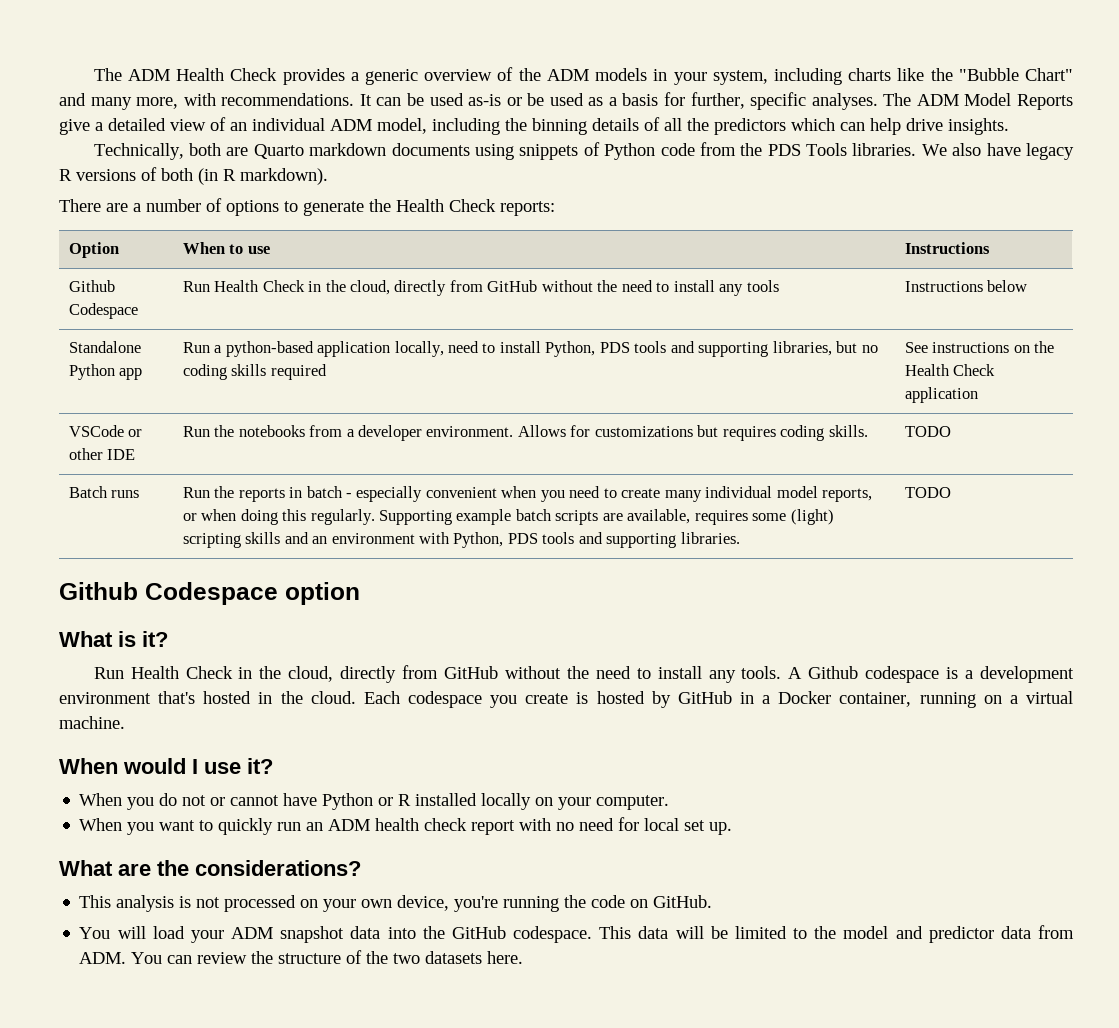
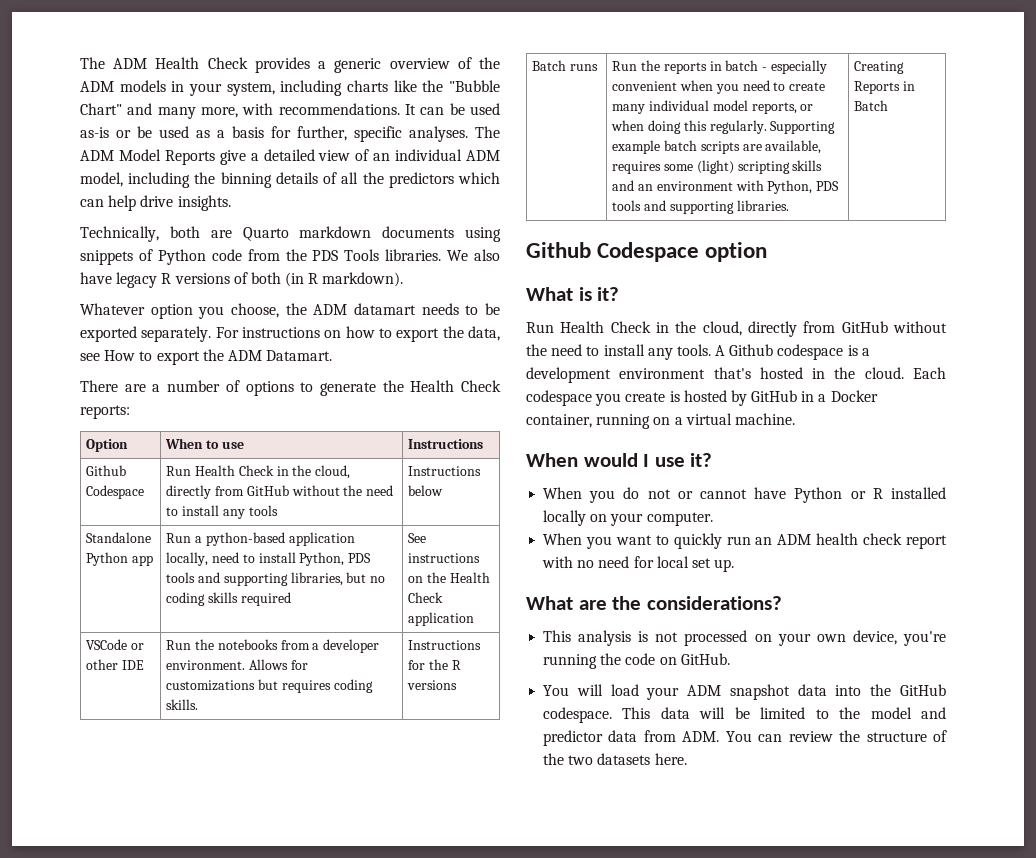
+ Whatever option you choose, the ADM datamart needs to be exported separately. For instructions on how to export the data, see How to export the ADM Datamart.
- VSCode or other IDE | Run the notebooks from a developer environment. Allows for customizations but requires coding skills. | TODO
+ VSCode or other IDE | Run the notebooks from a developer environment. Allows for customizations but requires coding skills. | Instructions for the R versions
- Supporting example batch scripts are available, requires some (light) scripting skills and an environment with Python, PDS tools and supporting libraries. | TODO
+ Supporting example batch scripts are available, requires some (light) scripting skills and an environment with Python, PDS tools and supporting libraries. | Creating Reports in Batch

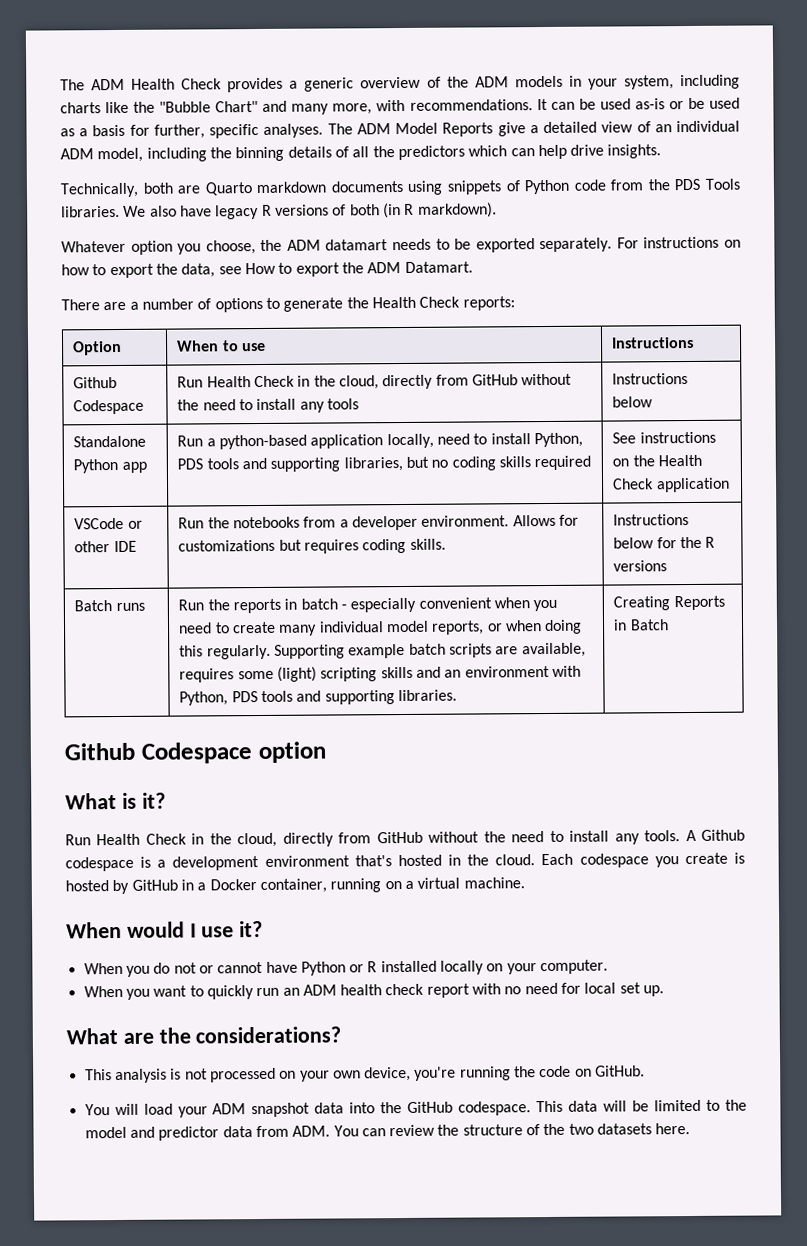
- VSCode or other IDE | Run the notebooks from a developer environment. Allows for customizations but requires coding skills. | Instructions for the R versions
+ VSCode or other IDE | Run the notebooks from a developer environment. Allows for customizations but requires coding skills. | Instructions below for the R versions

